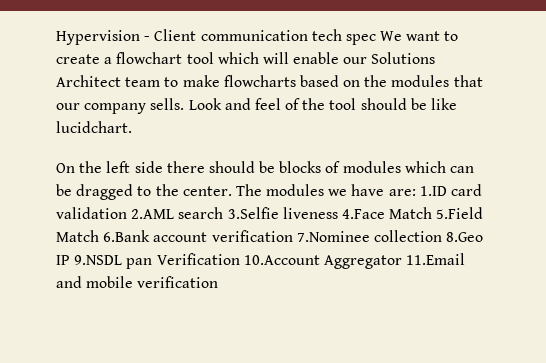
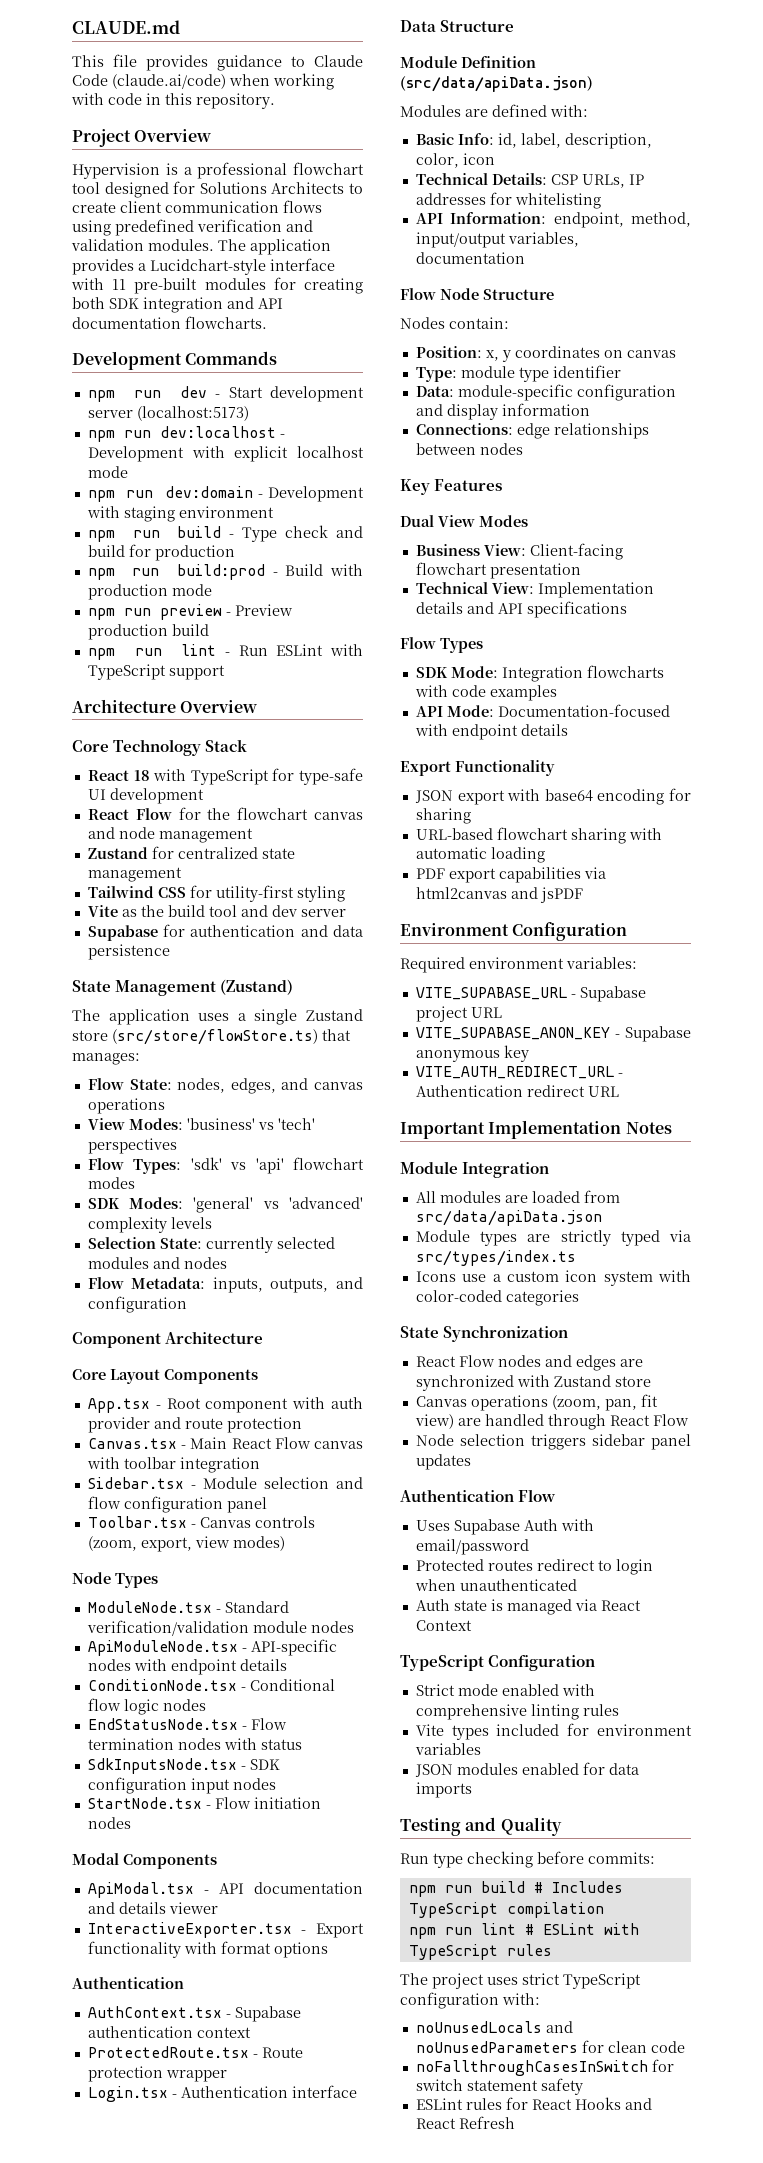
- Hypervision - Client communication tech spec We want to create a flowchart tool which will enable our Solutions Architect team to make flowcharts based on the modules that our company sells. Look and feel of the tool should be like lucidchart.
- On the left side there should be blocks of modules which can be dragged to the center. The modules we have are: 1.ID card validation 2.AML search 3.Selfie liveness 4.Face Match 5.Field Match 6.Bank account verification 7.Nominee collection 8.Geo IP 9.NSDL pan Verification 10.Account Aggregator 11.Email and mobile verification
+ CLAUDE.md
+ This file provides guidance to Claude Code (claude.ai/code) when working with code in this repository.
+ Project Overview
+ Hypervision is a professional flowchart tool designed for Solutions Architects to create client communication flows using predefined verification and validation modules. The application provides a Lucidchart-style interface with 11 pre-built modules for creating both SDK integration and API documentation flowcharts.
+ Development Commands
+ npm run dev - Start development server (localhost:5173)
+ npm run dev:localhost - Development with explicit localhost mode
+ npm run dev:domain - Development with staging environment
+ npm run build - Type check and build for production
+ npm run build:prod - Build with production mode
+ npm run preview - Preview production build
+ npm run lint - Run ESLint with TypeScript support
+ Architecture Overview
+ Core Technology Stack
+ React 18 with TypeScript for type-safe UI development
+ React Flow for the flowchart canvas and node management
+ Zustand for centralized state management
+ Tailwind CSS for utility-first styling
+ Vite as the build tool and dev server
+ Supabase for authentication and data persistence
+ State Management (Zustand)
+ The application uses a single Zustand store (src/store/flowStore.ts) that manages:
+ Flow State: nodes, edges, and canvas operations
+ View Modes: 'business' vs 'tech' perspectives
+ Flow Types: 'sdk' vs 'api' flowchart modes
+ SDK Modes: 'general' vs 'advanced' complexity levels
+ Selection State: currently selected modules and nodes
+ Flow Metadata: inputs, outputs, and configuration
+ Component Architecture
+ Core Layout Components
+ App.tsx - Root component with auth provider and route protection
+ Canvas.tsx - Main React Flow canvas with toolbar integration
+ Sidebar.tsx - Module selection and flow configuration panel
+ Toolbar.tsx - Canvas controls (zoom, export, view modes)
+ Node Types
+ ModuleNode.tsx - Standard verification/validation module nodes
+ ApiModuleNode.tsx - API-specific nodes with endpoint details
+ ConditionNode.tsx - Conditional flow logic nodes
+ EndStatusNode.tsx - Flow termination nodes with status
+ SdkInputsNode.tsx - SDK configuration input nodes
+ StartNode.tsx - Flow initiation nodes
+ Modal Components
+ ApiModal.tsx - API documentation and details viewer
+ InteractiveExporter.tsx - Export functionality with format options
+ Authentication
+ AuthContext.tsx - Supabase authentication context
+ ProtectedRoute.tsx - Route protection wrapper
+ Login.tsx - Authentication interface
+ Data Structure
+ Module Definition (src/data/apiData.json)
+ Modules are defined with:
+ Basic Info: id, label, description, color, icon
+ Technical Details: CSP URLs, IP addresses for whitelisting
+ API Information: endpoint, method, input/output variables, documentation
+ Flow Node Structure
+ Nodes contain:
+ Position: x, y coordinates on canvas
+ Type: module type identifier
+ Data: module-specific configuration and display information
+ Connections: edge relationships between nodes
+ Key Features
+ Dual View Modes
+ Business View: Client-facing flowchart presentation
+ Technical View: Implementation details and API specifications
+ Flow Types
+ SDK Mode: Integration flowcharts with code examples
+ API Mode: Documentation-focused with endpoint details
+ Export Functionality
+ JSON export with base64 encoding for sharing
+ URL-based flowchart sharing with automatic loading
+ PDF export capabilities via html2canvas and jsPDF
+ Environment Configuration
+ Required environment variables:
+ VITE_SUPABASE_URL - Supabase project URL
+ VITE_SUPABASE_ANON_KEY - Supabase anonymous key
+ VITE_AUTH_REDIRECT_URL - Authentication redirect URL
+ Important Implementation Notes
+ Module Integration
+ All modules are loaded from src/data/apiData.json
+ Module types are strictly typed via src/types/index.ts
+ Icons use a custom icon system with color-coded categories
+ State Synchronization
+ React Flow nodes and edges are synchronized with Zustand store
+ Canvas operations (zoom, pan, fit view) are handled through React Flow
+ Node selection triggers sidebar panel updates
+ Authentication Flow
+ Uses Supabase Auth with email/password
+ Protected routes redirect to login when unauthenticated
+ Auth state is managed via React Context
+ TypeScript Configuration
+ Strict mode enabled with comprehensive linting rules
+ Vite types included for environment variables
+ JSON modules enabled for data imports
+ Testing and Quality
+ Run type checking before commits:
+ npm run build # Includes TypeScript compilation
+ npm run lint # ESLint with TypeScript rules
+ The project uses strict TypeScript configuration with:
+ noUnusedLocals and noUnusedParameters for clean code
+ noFallthroughCasesInSwitch for switch statement safety
+ ESLint rules for React Hooks and React Refresh

